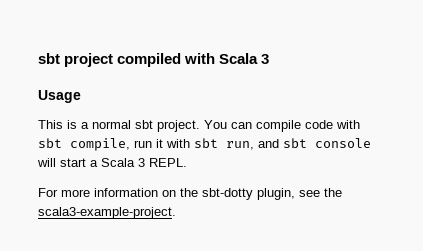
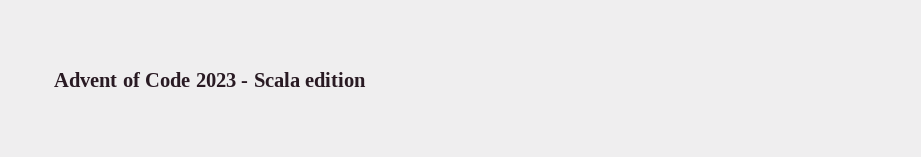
- sbt project compiled with Scala 3
- Usage
- This is a normal sbt project. You can compile code with sbt compile, run it with sbt run, and sbt console will start a Scala 3 REPL.
- For more information on the sbt-dotty plugin, see the scala3-example-project.
+ Advent of Code 2023 - Scala edition

